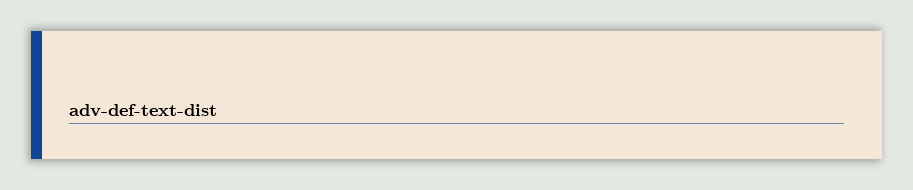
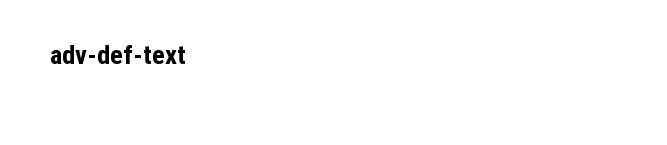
- adv-def-text-dist
+ adv-def-text

